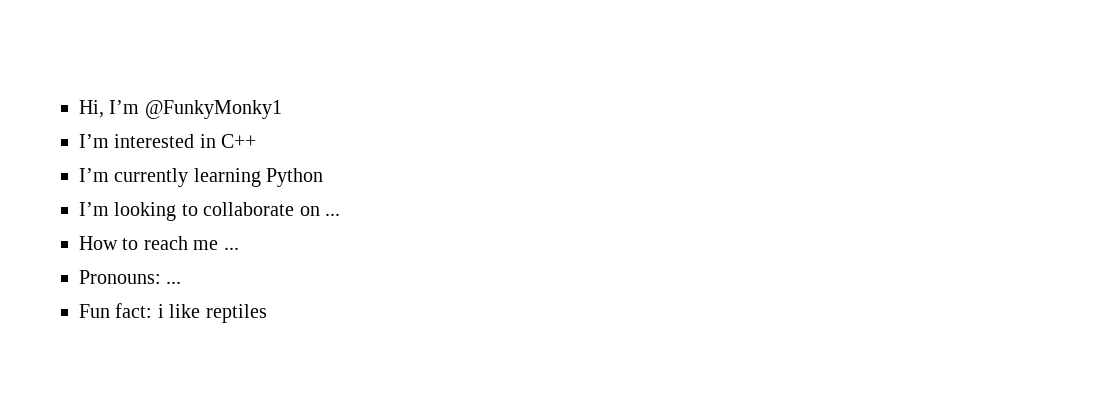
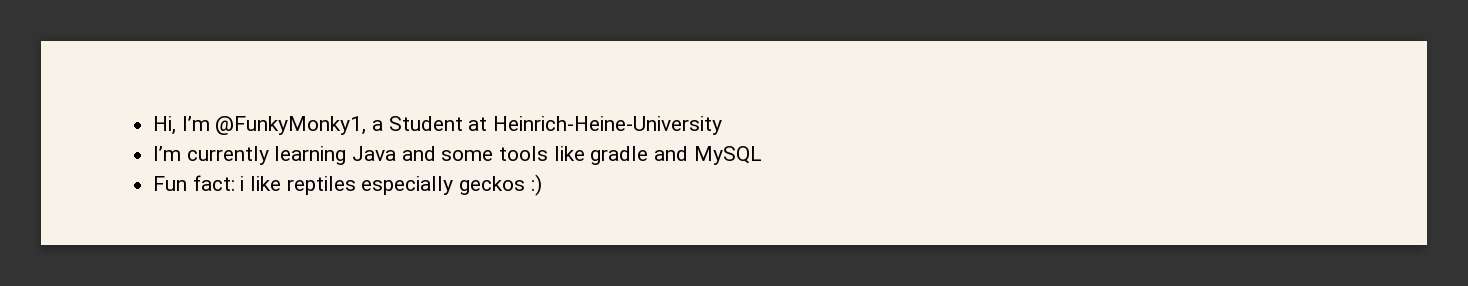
- Hi, I’m @FunkyMonky1
- I’m interested in C++
- I’m currently learning Python
- I’m looking to collaborate on ...
- How to reach me ...
- Pronouns: ...
+ Hi, I’m @FunkyMonky1, a Student at Heinrich-Heine-University
+ I’m currently learning Java and some tools like gradle and MySQL
- Fun fact: i like reptiles
+ Fun fact: i like reptiles especially geckos :)

